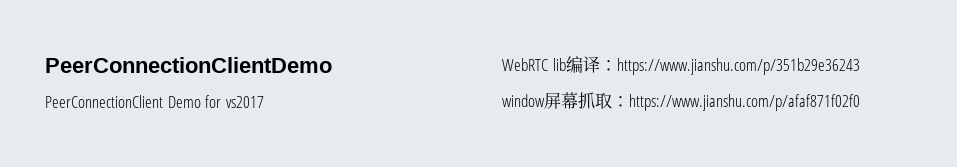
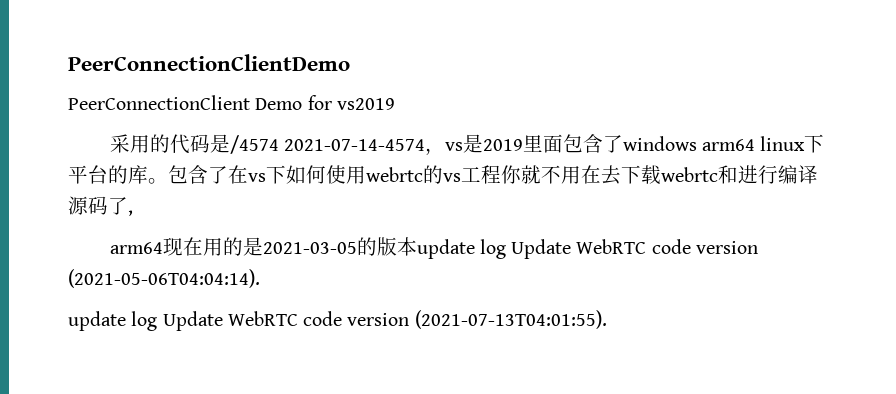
- PeerConnectionClient Demo for vs2017
- WebRTC lib编译：https://www.jianshu.com/p/351b29e36243
- window屏幕抓取：https://www.jianshu.com/p/afaf871f02f0
+ PeerConnectionClient Demo for vs2019
+ 采用的代码是/4574 2021-07-14-4574，vs是2019里面包含了windows arm64 linux下平台的库。包含了在vs下如何使用webrtc的vs工程你就不用在去下载webrtc和进行编译源码了,
+ arm64现在用的是2021-03-05的版本update log Update WebRTC code version (2021-05-06T04:04:14).
+ update log Update WebRTC code version (2021-07-13T04:01:55).

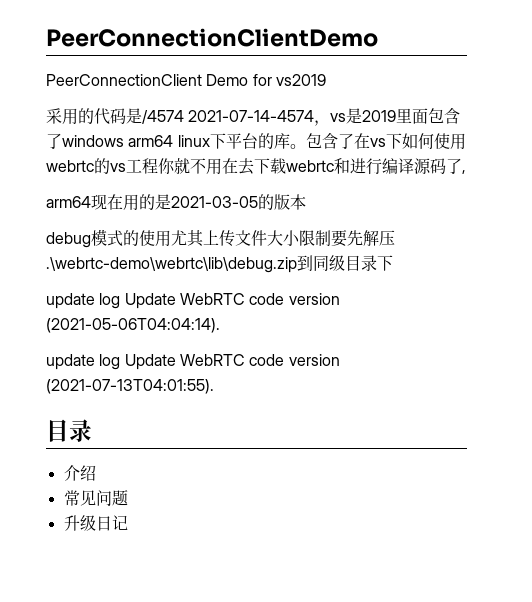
- arm64现在用的是2021-03-05的版本update log Update WebRTC code version (2021-05-06T04:04:14).
+ arm64现在用的是2021-03-05的版本
+ debug模式的使用尤其上传文件大小限制要先解压.\webrtc-demo\webrtc\lib\debug.zip到同级目录下
+ update log Update WebRTC code version (2021-05-06T04:04:14).
  update log Update WebRTC code version (2021-07-13T04:01:55).
+ 目录
+ 介绍
+ 常见问题
+ 升级日记

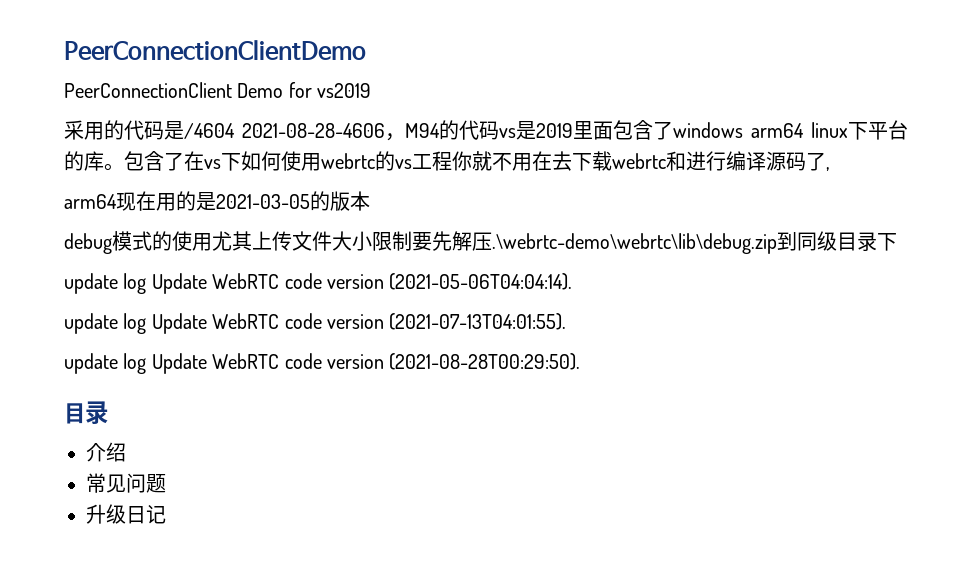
- 采用的代码是/4574 2021-07-14-4574，vs是2019里面包含了windows arm64 linux下平台的库。
+ 采用的代码是/4604 2021-08-28-4606，M94的代码vs是2019里面包含了windows arm64 linux下平台的库。
+ update log Update WebRTC code version (2021-08-28T00:29:50).

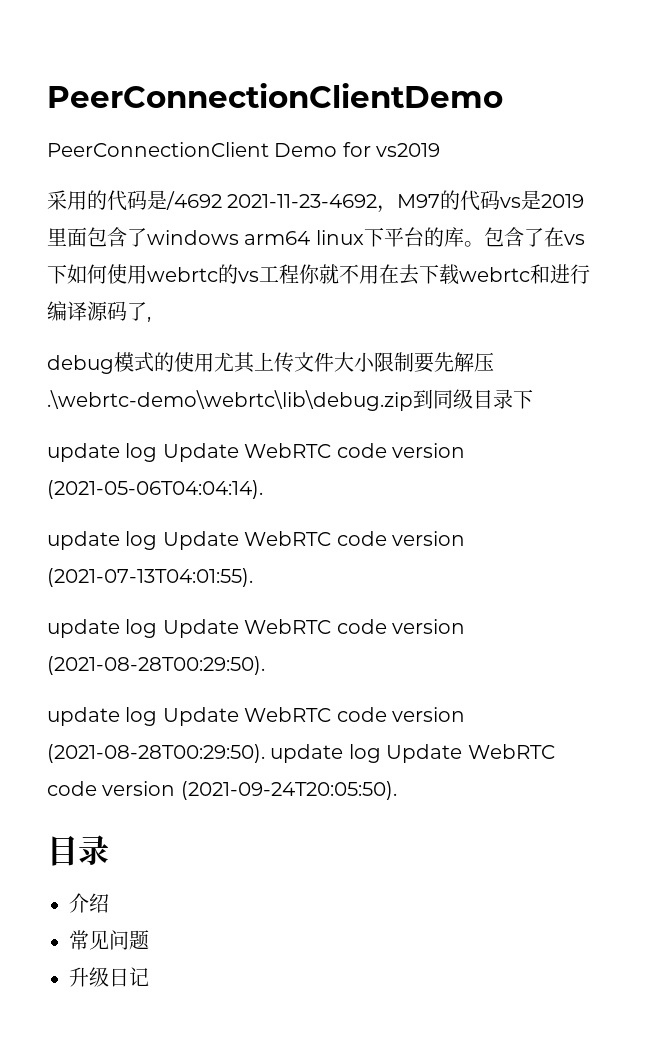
- 采用的代码是/4604 2021-08-28-4606，M94的代码vs是2019里面包含了windows arm64 linux下平台的库。
+ 采用的代码是/4692 2021-11-23-4692，M97的代码vs是2019里面包含了windows arm64 linux下平台的库。
- arm64现在用的是2021-03-05的版本
+ update log Update WebRTC code version (2021-08-28T00:29:50). update log Update WebRTC code version (2021-09-24T20:05:50).

